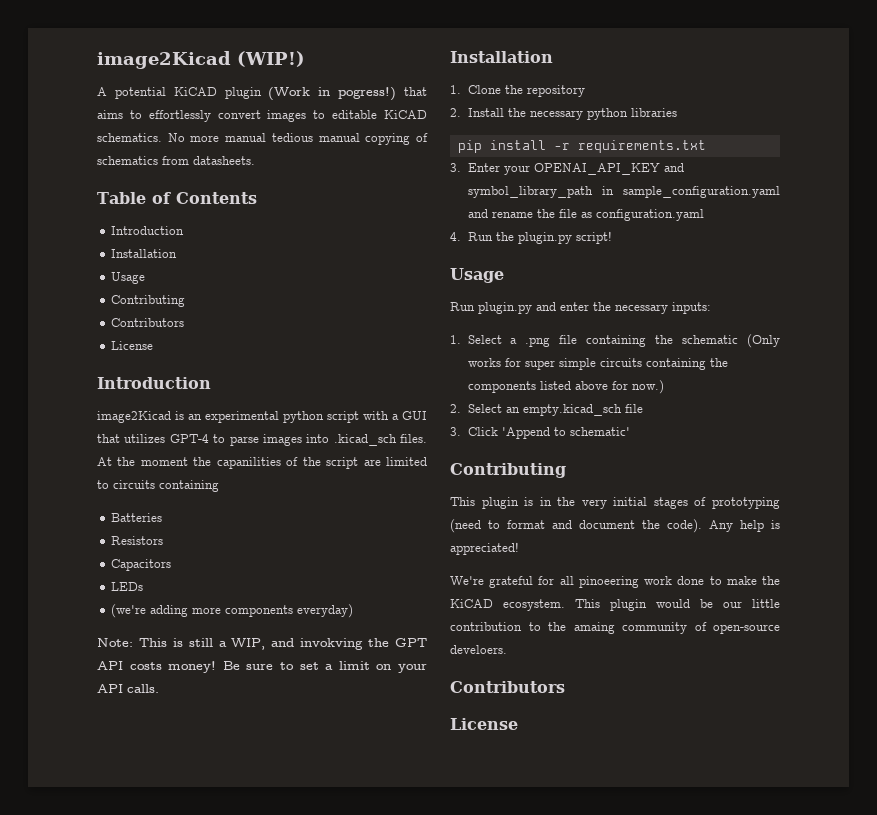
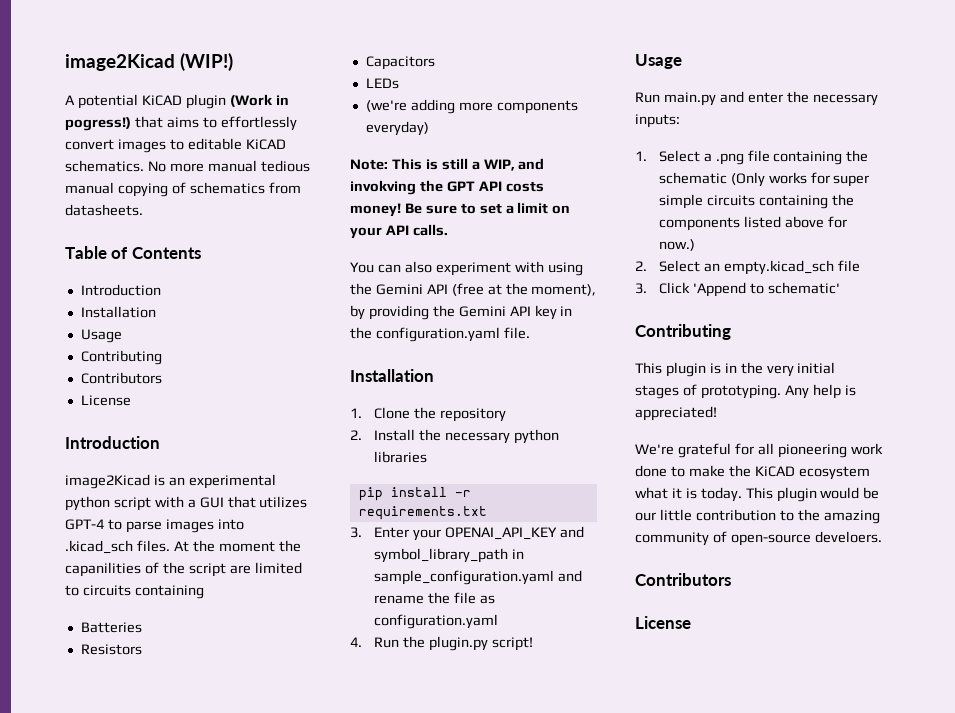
+ You can also experiment with using the Gemini API (free at the moment), by providing the Gemini API key in the configuration.yaml file.
- Run plugin.py and enter the necessary inputs:
+ Run main.py and enter the necessary inputs:
- This plugin is in the very initial stages of prototyping (need to format and document the code).
+ This plugin is in the very initial stages of prototyping.
- We're grateful for all pinoeering work done to make the KiCAD ecosystem.
+ We're grateful for all pioneering work done to make the KiCAD ecosystem what it is today.
- This plugin would be our little contribution to the amaing community of open-source develoers.
+ This plugin would be our little contribution to the amazing community of open-source develoers.

